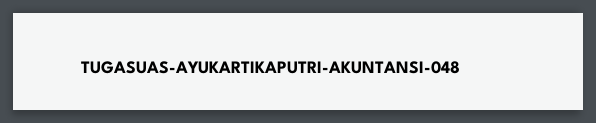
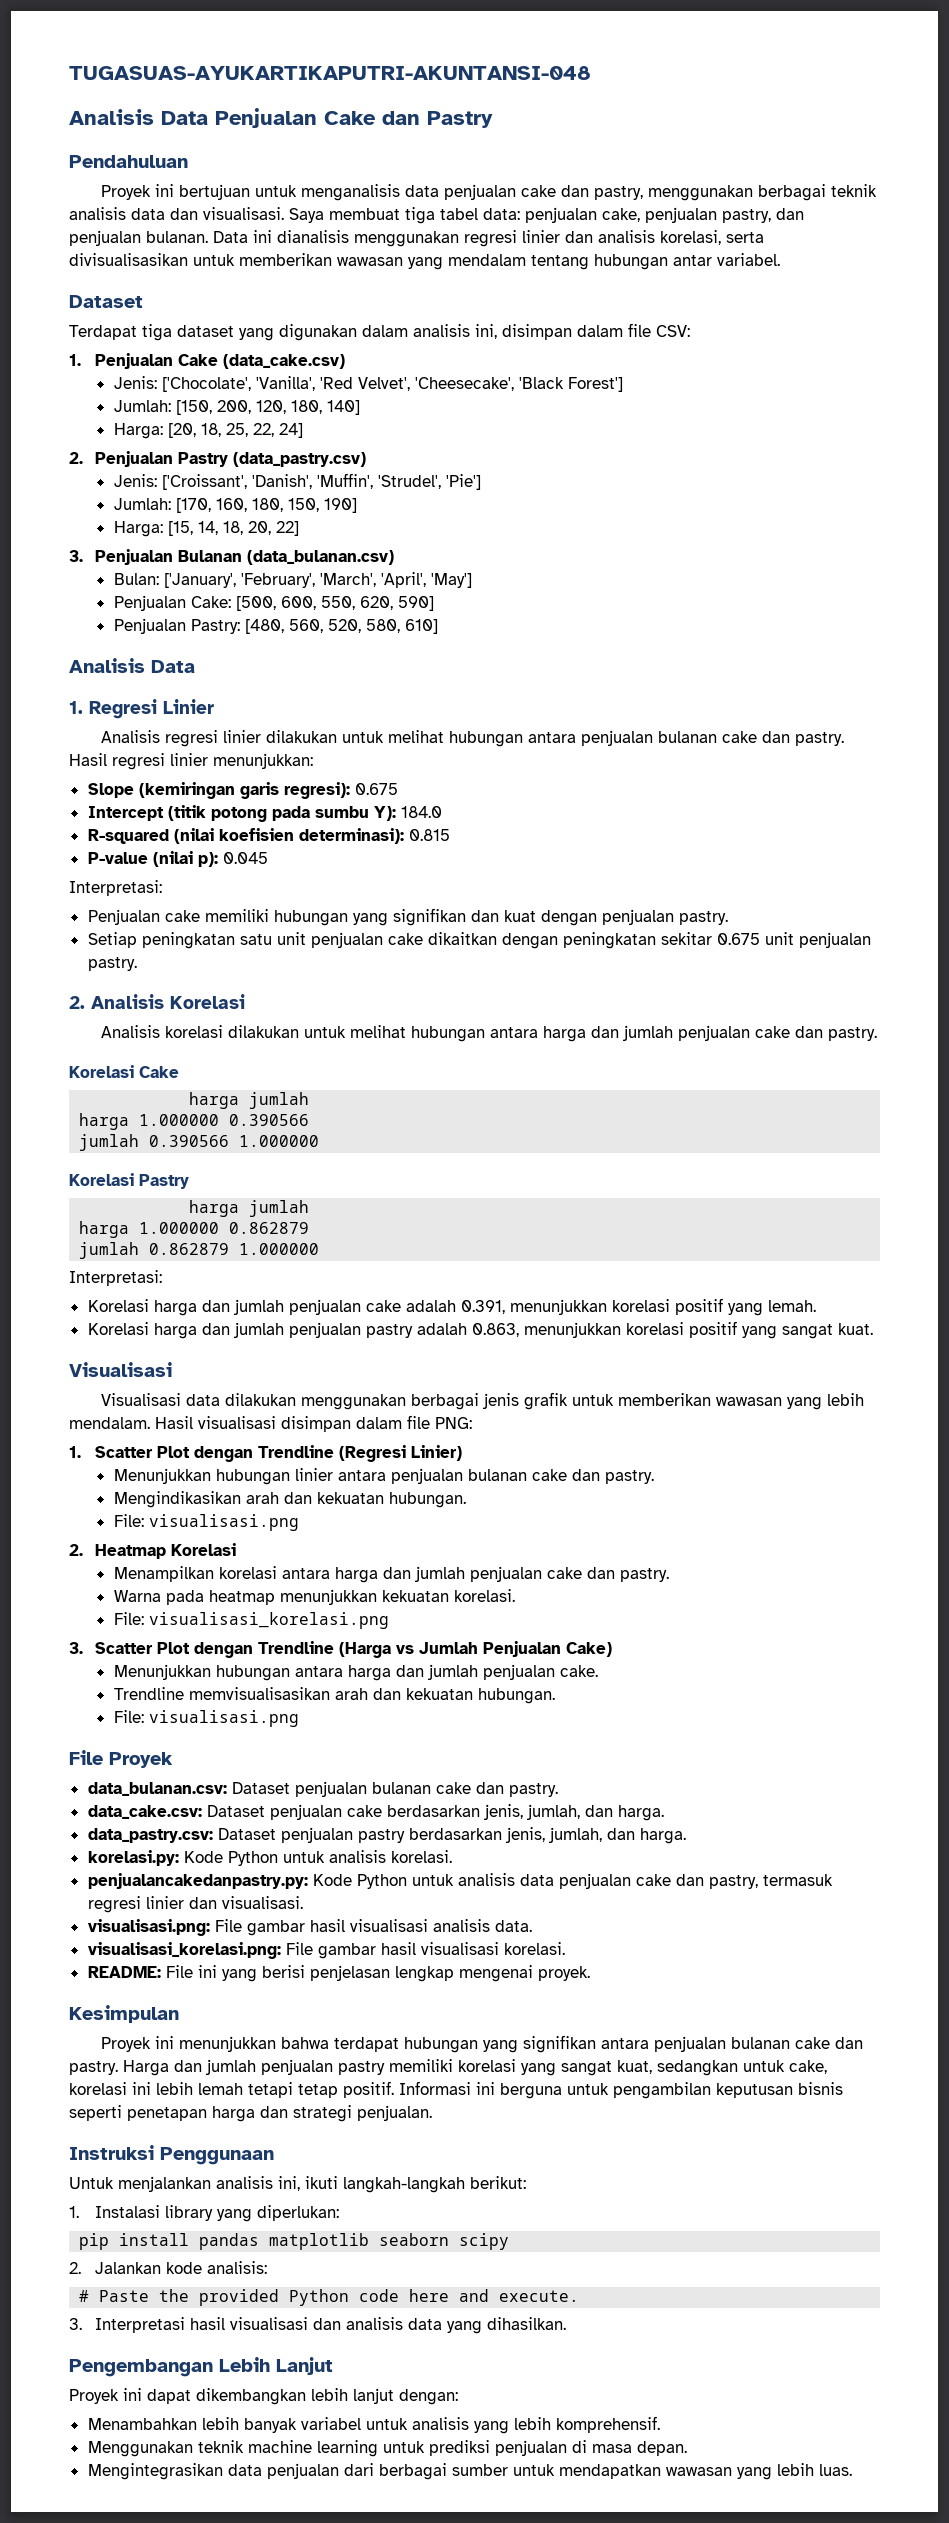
+ Analisis Data Penjualan Cake dan Pastry
+ Pendahuluan
+ Proyek ini bertujuan untuk menganalisis data penjualan cake dan pastry, menggunakan berbagai teknik analisis data dan visualisasi. Saya membuat tiga tabel data: penjualan cake, penjualan pastry, dan penjualan bulanan. Data ini dianalisis menggunakan regresi linier dan analisis korelasi, serta divisualisasikan untuk memberikan wawasan yang mendalam tentang hubungan antar variabel.
+ Dataset
+ Terdapat tiga dataset yang digunakan dalam analisis ini, disimpan dalam file CSV:
+ 1. Penjualan Cake (data_cake.csv)
+ Jenis: ['Chocolate', 'Vanilla', 'Red Velvet', 'Cheesecake', 'Black Forest']
+ Jumlah: [150, 200, 120, 180, 140]
+ Harga: [20, 18, 25, 22, 24]
+ 2. Penjualan Pastry (data_pastry.csv)
+ Jenis: ['Croissant', 'Danish', 'Muffin', 'Strudel', 'Pie']
+ Jumlah: [170, 160, 180, 150, 190]
+ Harga: [15, 14, 18, 20, 22]
+ 3. Penjualan Bulanan (data_bulanan.csv)
+ Bulan: ['January', 'February', 'March', 'April', 'May']
+ Penjualan Cake: [500, 600, 550, 620, 590]
+ Penjualan Pastry: [480, 560, 520, 580, 610]
+ Analisis Data
+ 1. Regresi Linier
+ Analisis regresi linier dilakukan untuk melihat hubungan antara penjualan bulanan cake dan pastry. Hasil regresi linier menunjukkan:
+ Slope (kemiringan garis regresi): 0.675
+ Intercept (titik potong pada sumbu Y): 184.0
+ R-squared (nilai koefisien determinasi): 0.815
+ P-value (nilai p): 0.045
+ Interpretasi:
+ Penjualan cake memiliki hubungan yang signifikan dan kuat dengan penjualan pastry.
+ Setiap peningkatan satu unit penjualan cake dikaitkan dengan peningkatan sekitar 0.675 unit penjualan pastry.
+ 2. Analisis Korelasi
+ Analisis korelasi dilakukan untuk melihat hubungan antara harga dan jumlah penjualan cake dan pastry.
+ Korelasi Cake
+ harga jumlah
+ harga 1.000000 0.390566
+ jumlah 0.390566 1.000000
+ Korelasi Pastry
+ harga jumlah
+ harga 1.000000 0.862879
+ jumlah 0.862879 1.000000
+ Interpretasi:
+ Korelasi harga dan jumlah penjualan cake adalah 0.391, menunjukkan korelasi positif yang lemah.
+ Korelasi harga dan jumlah penjualan pastry adalah 0.863, menunjukkan korelasi positif yang sangat kuat.
+ Visualisasi
+ Visualisasi data dilakukan menggunakan berbagai jenis grafik untuk memberikan wawasan yang lebih mendalam. Hasil visualisasi disimpan dalam file PNG:
+ 1. Scatter Plot dengan Trendline (Regresi Linier)
+ Menunjukkan hubungan linier antara penjualan bulanan cake dan pastry.
+ Mengindikasikan arah dan kekuatan hubungan.
+ File: visualisasi.png
+ 2. Heatmap Korelasi
+ Menampilkan korelasi antara harga dan jumlah penjualan cake dan pastry.
+ Warna pada heatmap menunjukkan kekuatan korelasi.
+ File: visualisasi_korelasi.png
+ 3. Scatter Plot dengan Trendline (Harga vs Jumlah Penjualan Cake)
+ Menunjukkan hubungan antara harga dan jumlah penjualan cake.
+ Trendline memvisualisasikan arah dan kekuatan hubungan.
+ File: visualisasi.png
+ File Proyek
+ data_bulanan.csv: Dataset penjualan bulanan cake dan pastry.
+ data_cake.csv: Dataset penjualan cake berdasarkan jenis, jumlah, dan harga.
+ data_pastry.csv: Dataset penjualan pastry berdasarkan jenis, jumlah, dan harga.
+ korelasi.py: Kode Python untuk analisis korelasi.
+ penjualancakedanpastry.py: Kode Python untuk analisis data penjualan cake dan pastry, termasuk regresi linier dan visualisasi.
+ visualisasi.png: File gambar hasil visualisasi analisis data.
+ visualisasi_korelasi.png: File gambar hasil visualisasi korelasi.
+ README: File ini yang berisi penjelasan lengkap mengenai proyek.
+ Kesimpulan
+ Proyek ini menunjukkan bahwa terdapat hubungan yang signifikan antara penjualan bulanan cake dan pastry. Harga dan jumlah penjualan pastry memiliki korelasi yang sangat kuat, sedangkan untuk cake, korelasi ini lebih lemah tetapi tetap positif. Informasi ini berguna untuk pengambilan keputusan bisnis seperti penetapan harga dan strategi penjualan.
+ Instruksi Penggunaan
+ Untuk menjalankan analisis ini, ikuti langkah-langkah berikut:
+ 1. Instalasi library yang diperlukan:
+ pip install pandas matplotlib seaborn scipy
+ 2. Jalankan kode analisis:
+ # Paste the provided Python code here and execute.
+ 3. Interpretasi hasil visualisasi dan analisis data yang dihasilkan.
+ Pengembangan Lebih Lanjut
+ Proyek ini dapat dikembangkan lebih lanjut dengan:
+ Menambahkan lebih banyak variabel untuk analisis yang lebih komprehensif.
+ Menggunakan teknik machine learning untuk prediksi penjualan di masa depan.
+ Mengintegrasikan data penjualan dari berbagai sumber untuk mendapatkan wawasan yang lebih luas.

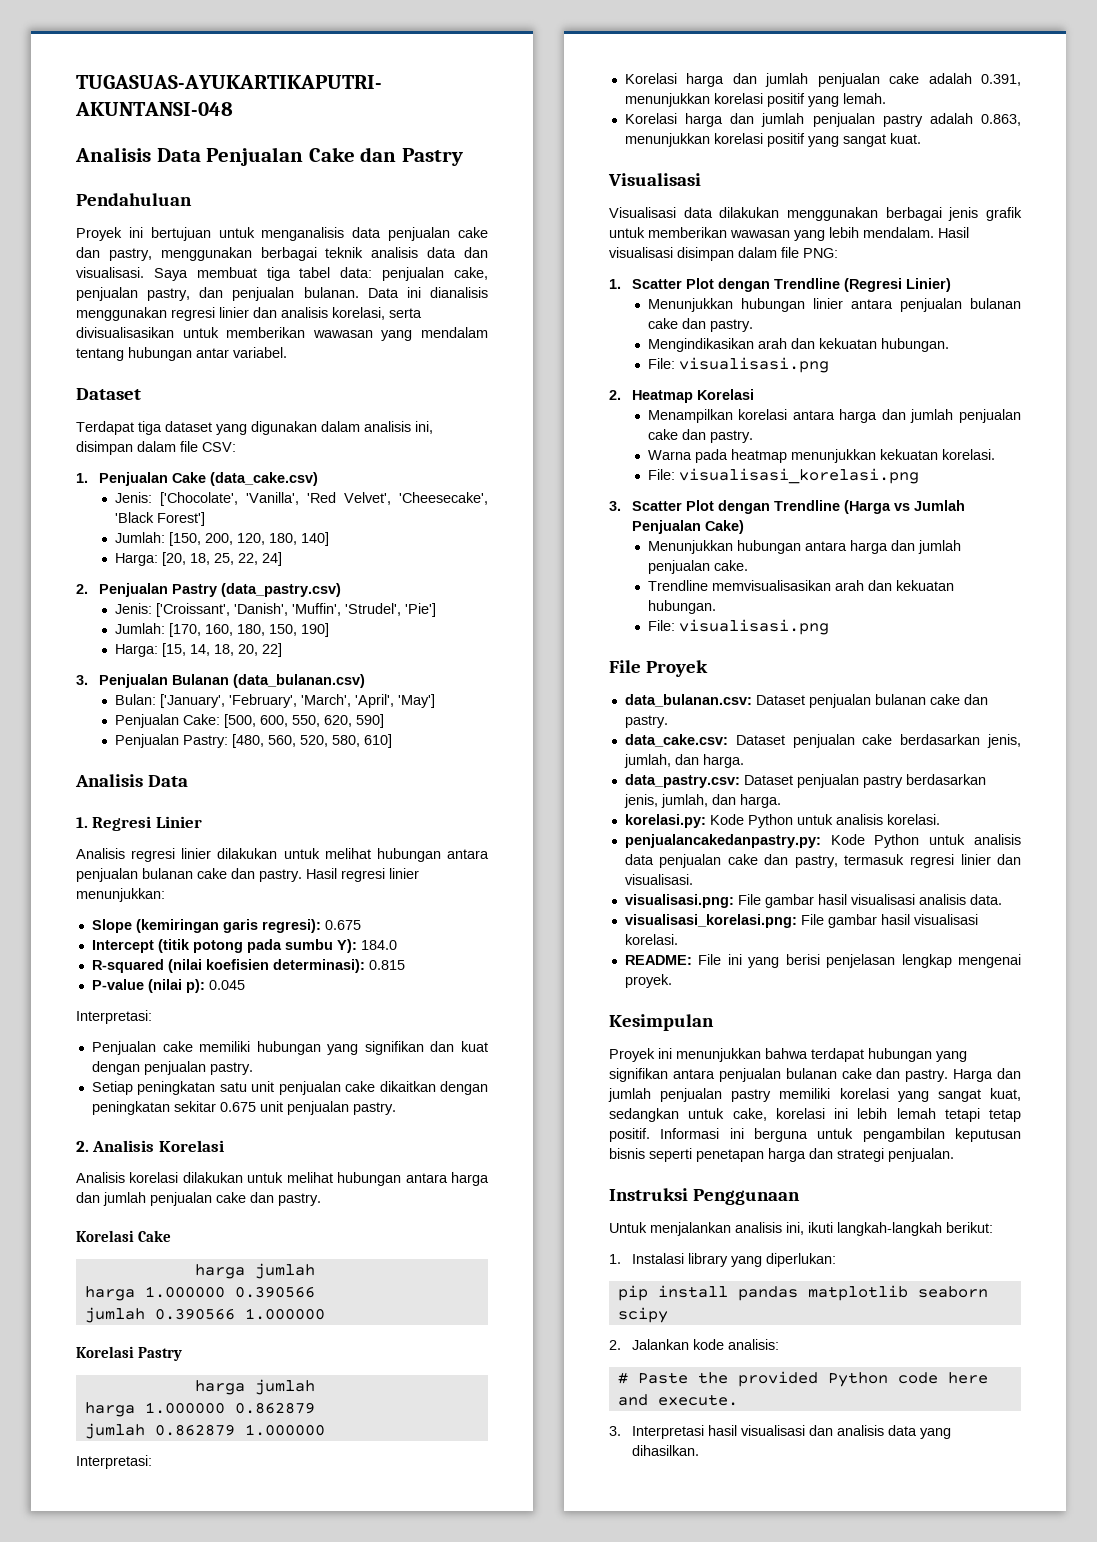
- Pengembangan Lebih Lanjut
- Proyek ini dapat dikembangkan lebih lanjut dengan:
- Menambahkan lebih banyak variabel untuk analisis yang lebih komprehensif.
- Menggunakan teknik machine learning untuk prediksi penjualan di masa depan.
- Mengintegrasikan data penjualan dari berbagai sumber untuk mendapatkan wawasan yang lebih luas.

